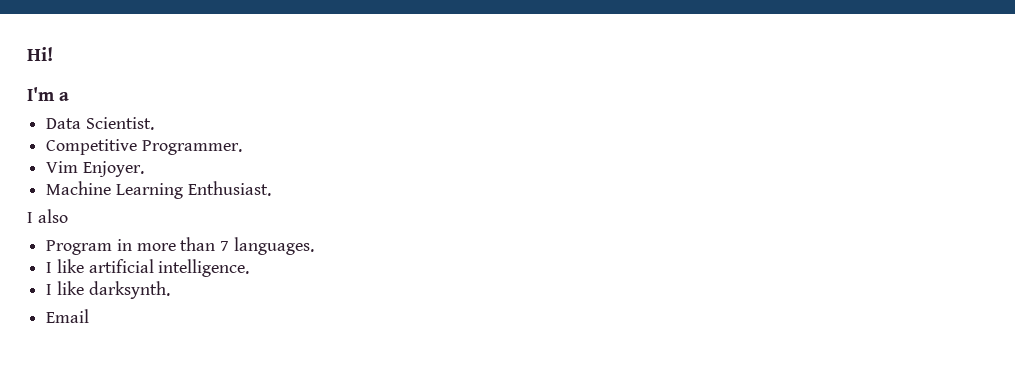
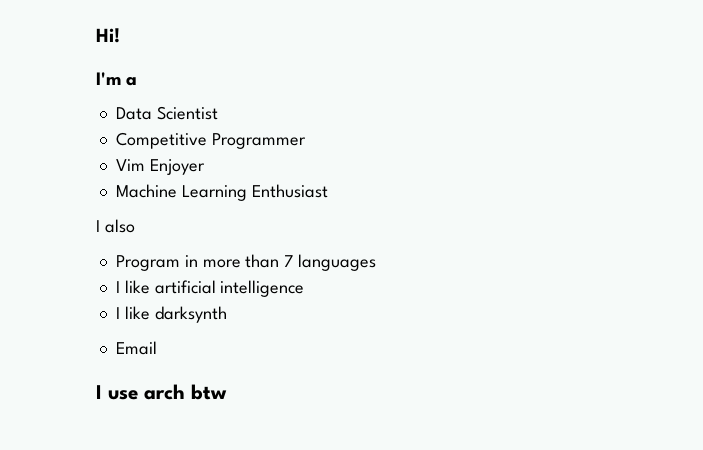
- Data Scientist.
+ Data Scientist
- Competitive Programmer.
+ Competitive Programmer
- Vim Enjoyer.
+ Vim Enjoyer
- Machine Learning Enthusiast.
+ Machine Learning Enthusiast
- Program in more than 7 languages.
+ Program in more than 7 languages
- I like artificial intelligence.
- I like darksynth.
+ I like artificial intelligence
+ I like darksynth
+ I use arch btw

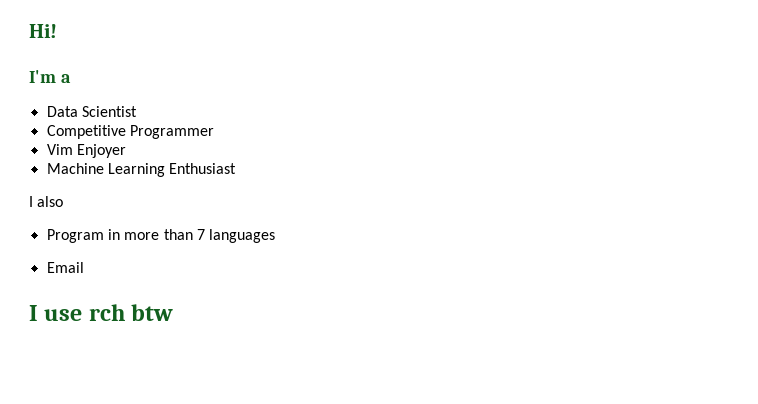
- I like artificial intelligence
- I like darksynth
- I use arch btw
+ I use rch btw

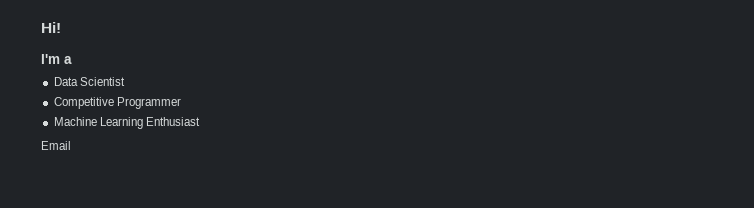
- Vim Enjoyer
- I also
- Program in more than 7 languages
  Email
- I use rch btw

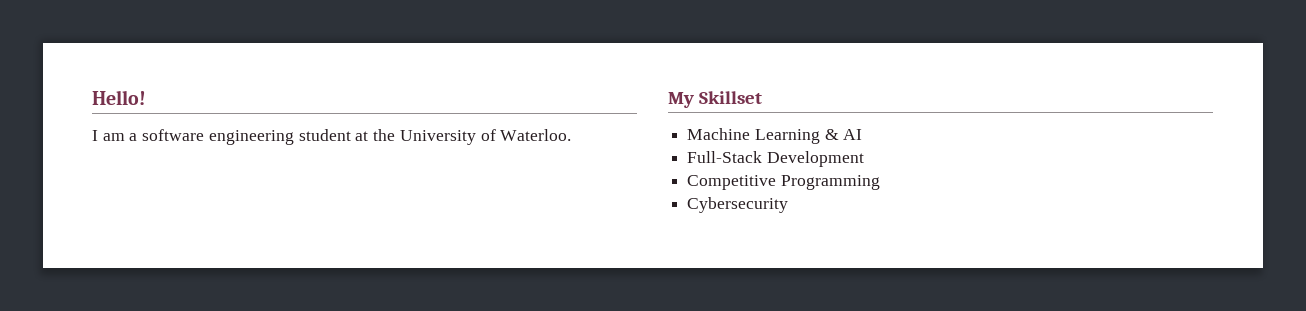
- Hi!
- I'm a
- Data Scientist
- Competitive Programmer
- Machine Learning Enthusiast
- Email
+ Hello!
+ I am a software engineering student at the University of Waterloo.
+ My Skillset
+ Machine Learning & AI
+ Full-Stack Development
+ Competitive Programming
+ Cybersecurity

